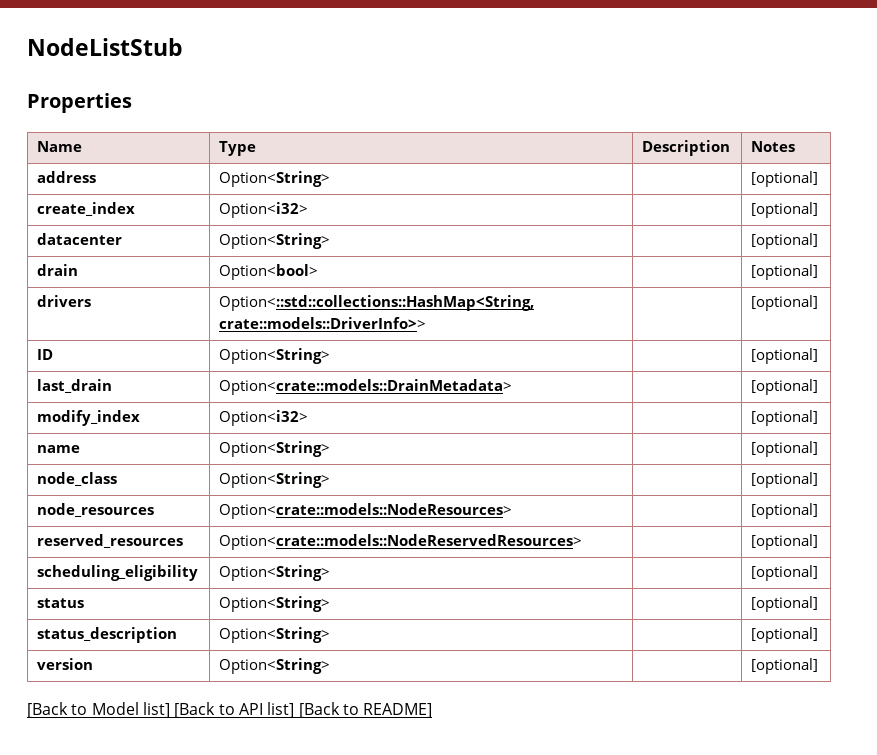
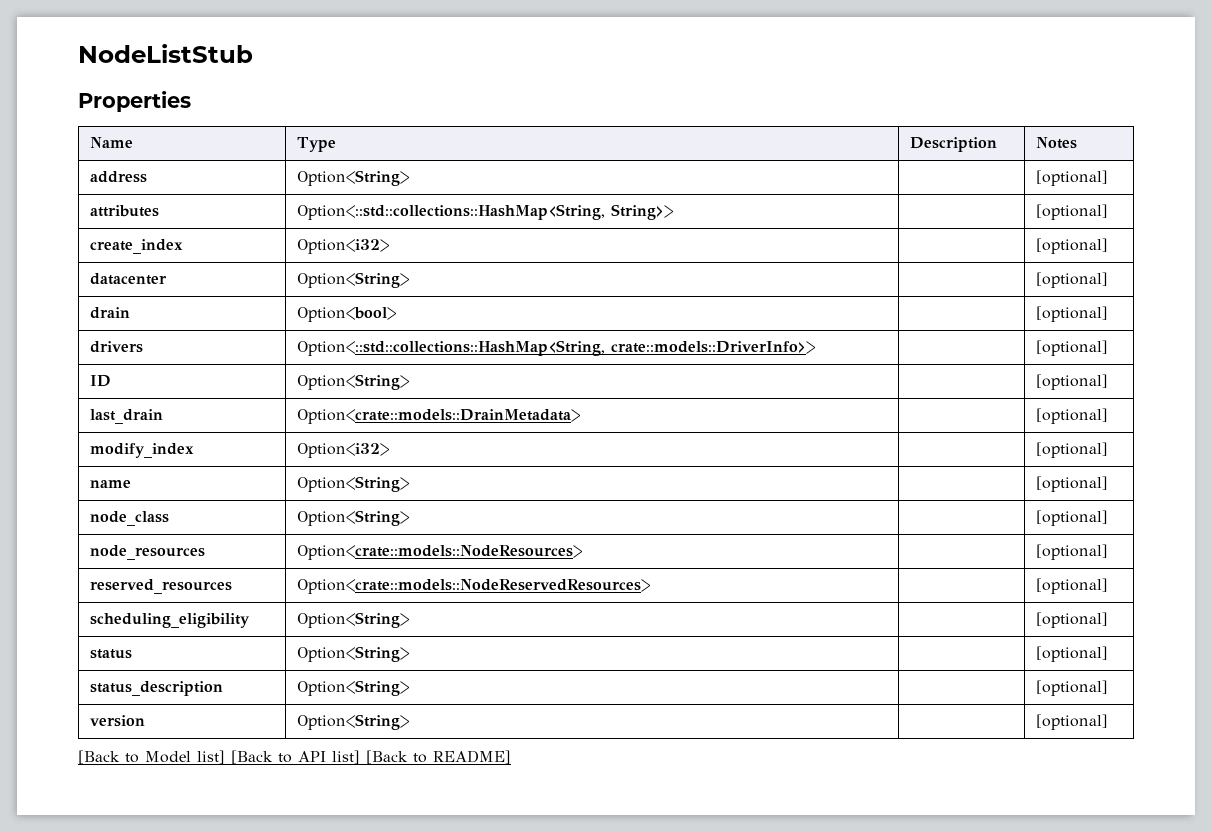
+ attributes | Option<::std::collections::HashMap<String, String>> | | [optional]

